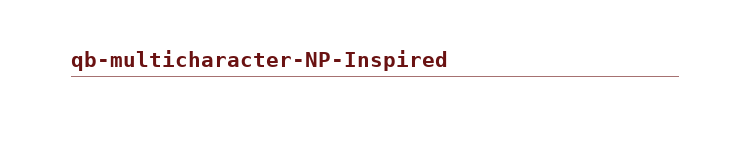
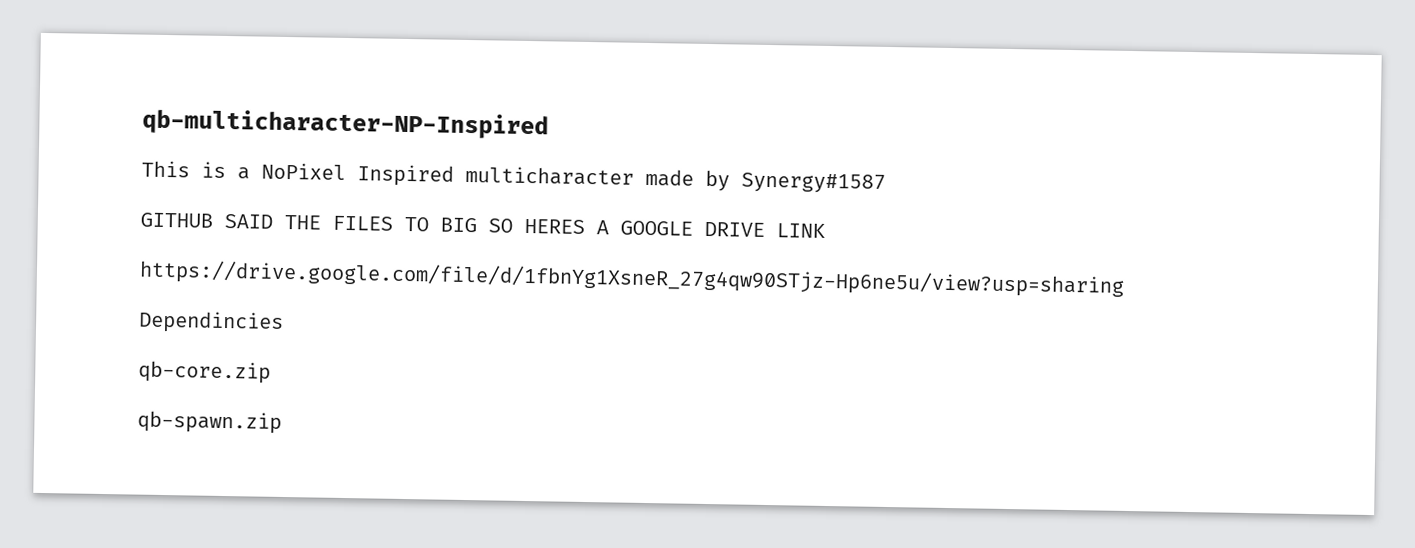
+ This is a NoPixel Inspired multicharacter made by Synergy#1587
+ GITHUB SAID THE FILES TO BIG SO HERES A GOOGLE DRIVE LINK
+ https://drive.google.com/file/d/1fbnYg1XsneR_27g4qw90STjz-Hp6ne5u/view?usp=sharing
+ Dependincies
+ qb-core.zip
+ qb-spawn.zip

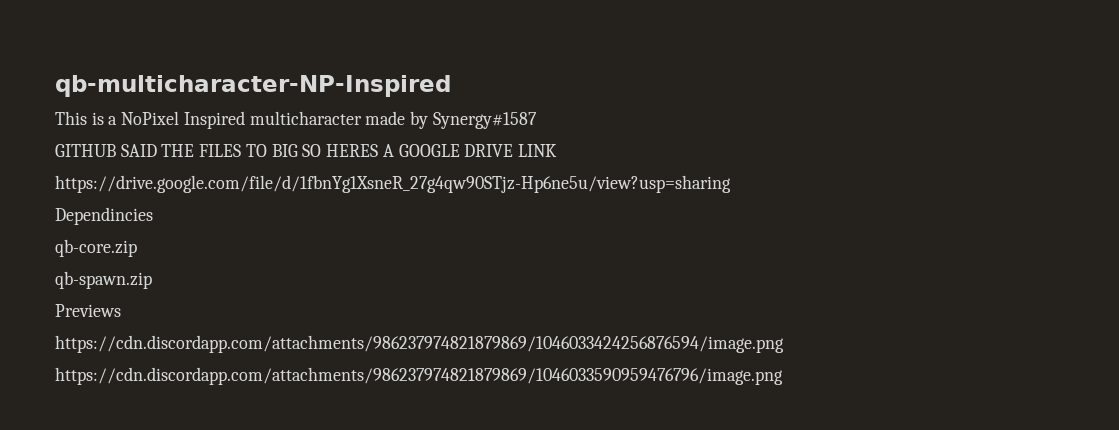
+ Previews
+ https://cdn.discordapp.com/attachments/986237974821879869/1046033424256876594/image.png
+ https://cdn.discordapp.com/attachments/986237974821879869/1046033590959476796/image.png

